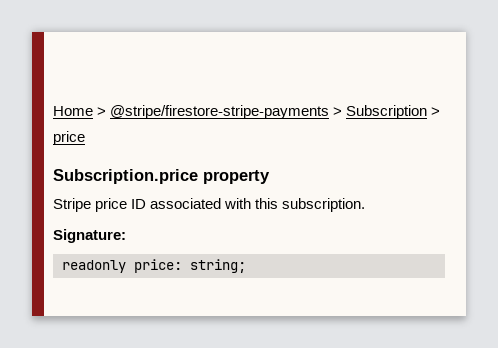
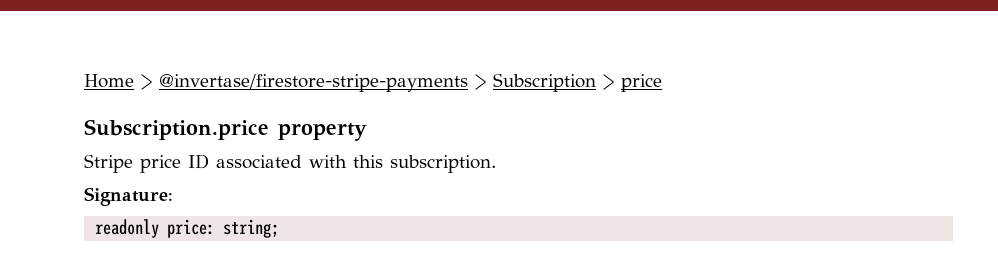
- Home > @stripe/firestore-stripe-payments > Subscription > price
+ Home > @invertase/firestore-stripe-payments > Subscription > price

